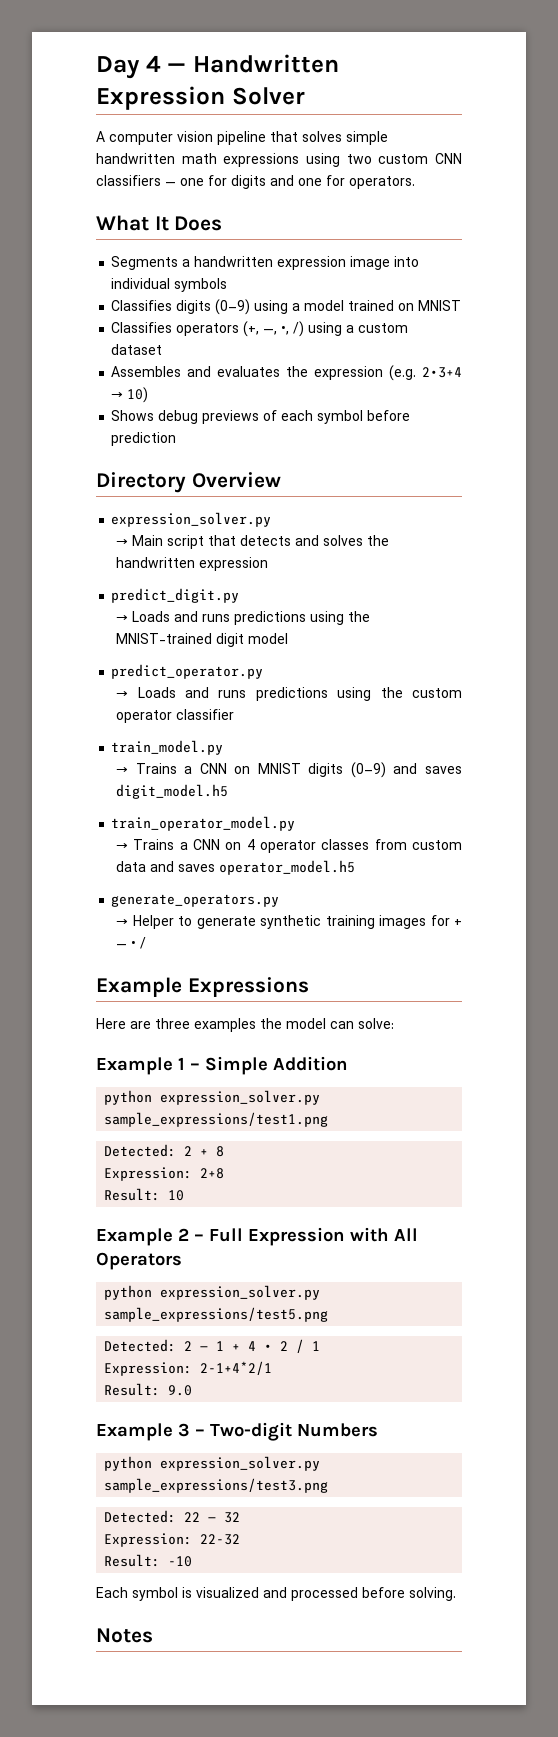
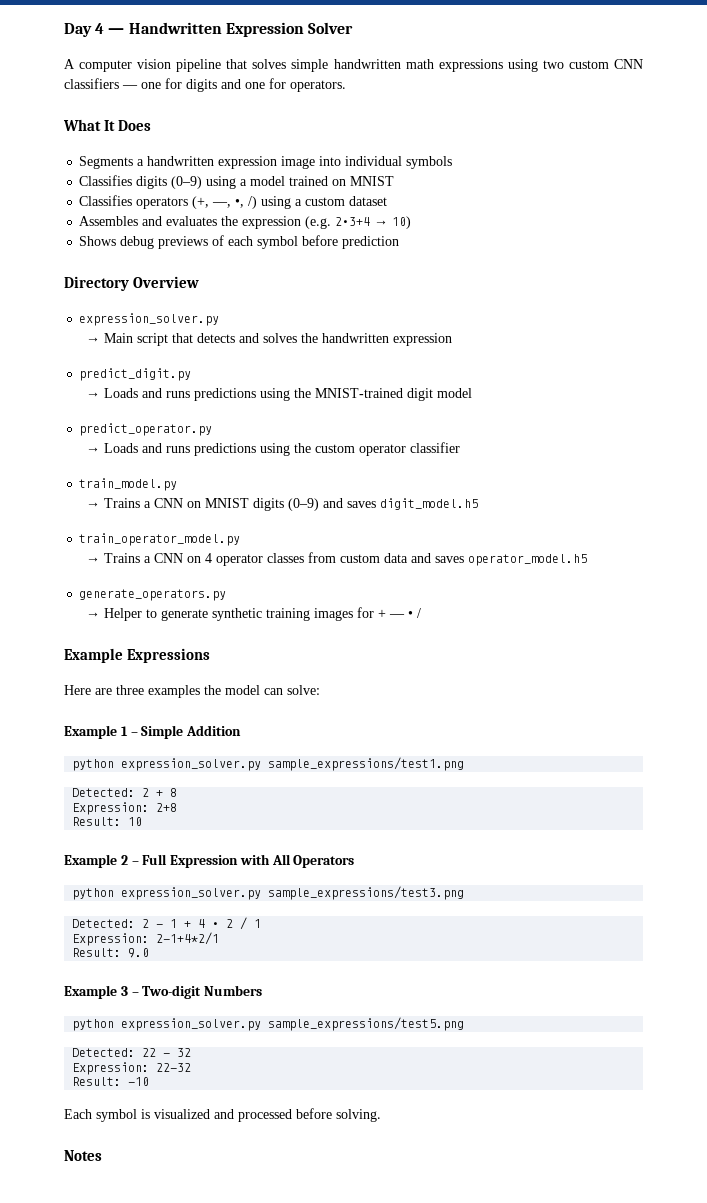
- python expression_solver.py sample_expressions/test5.png
+ python expression_solver.py sample_expressions/test3.png
- python expression_solver.py sample_expressions/test3.png
+ python expression_solver.py sample_expressions/test5.png

